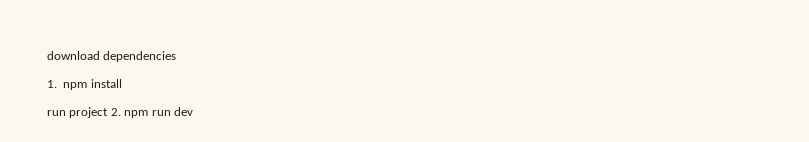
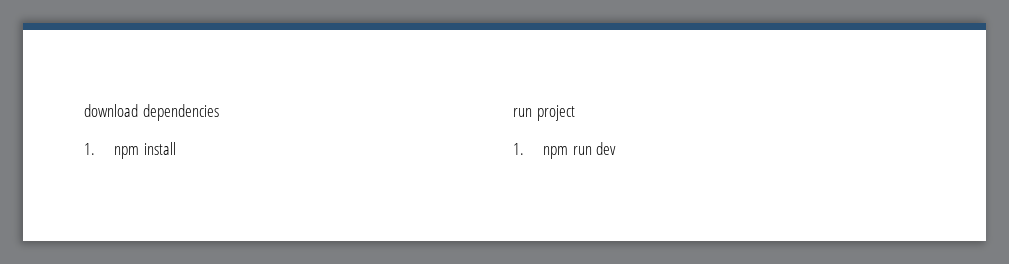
- run project 2. npm run dev
+ run project
+ 1. npm run dev

